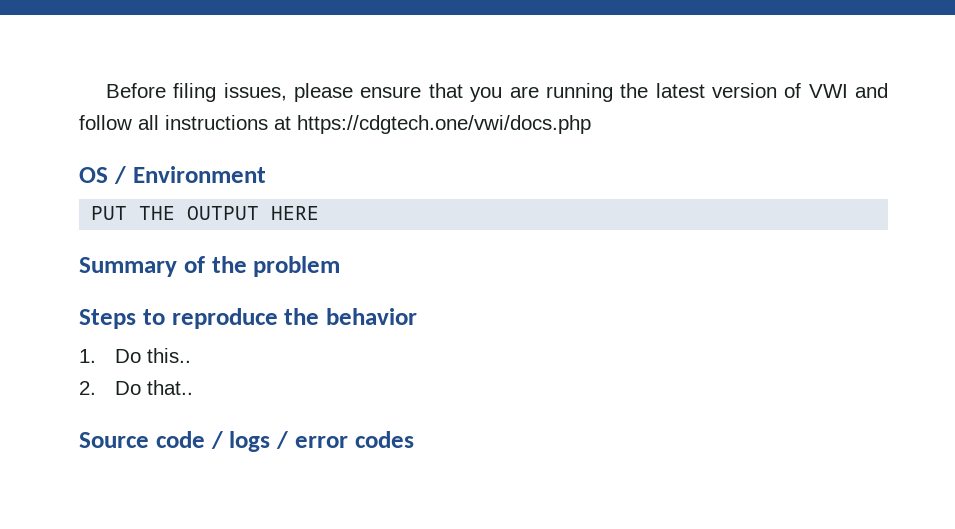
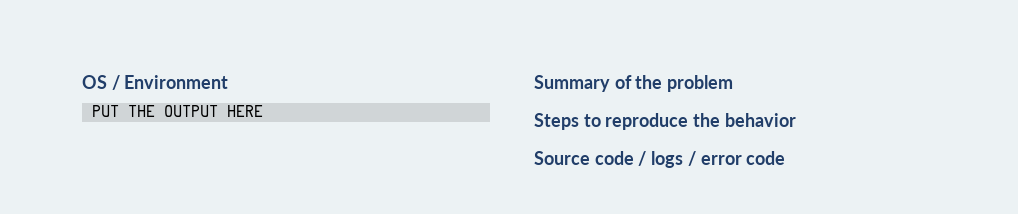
- Before filing issues, please ensure that you are running the latest version of VWI and follow all instructions at https://cdgtech.one/vwi/docs.php
- 1. Do this..
- 2. Do that..
- Source code / logs / error codes
+ Source code / logs / error code

